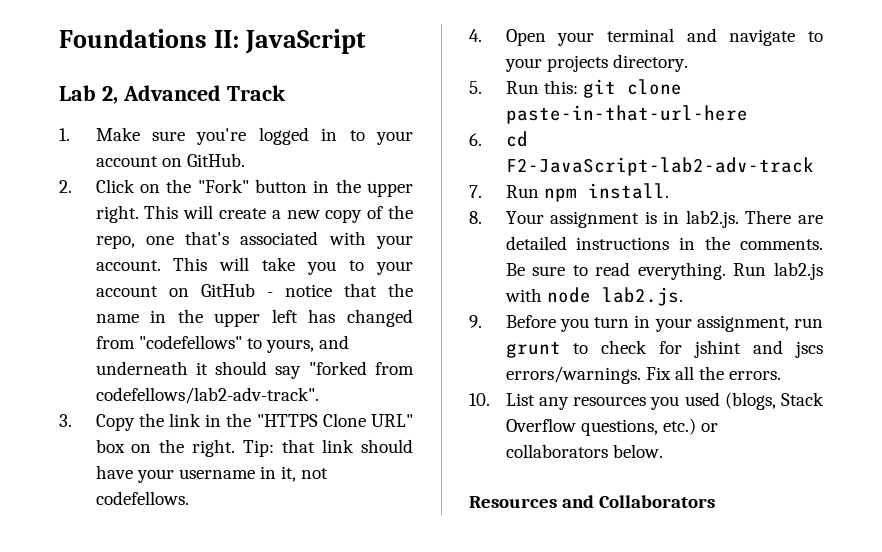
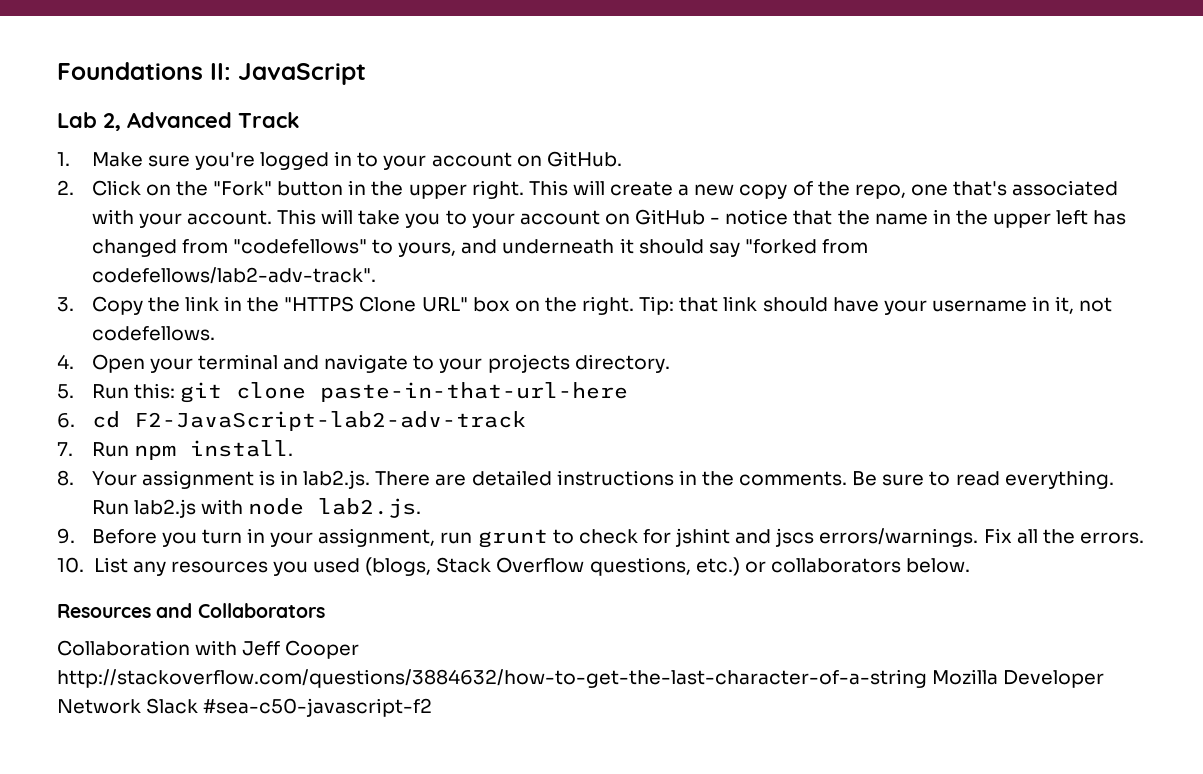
+ Collaboration with Jeff Cooper http://stackoverflow.com/questions/3884632/how-to-get-the-last-character-of-a-string Mozilla Developer Network Slack #sea-c50-javascript-f2

